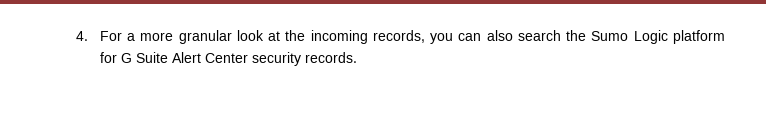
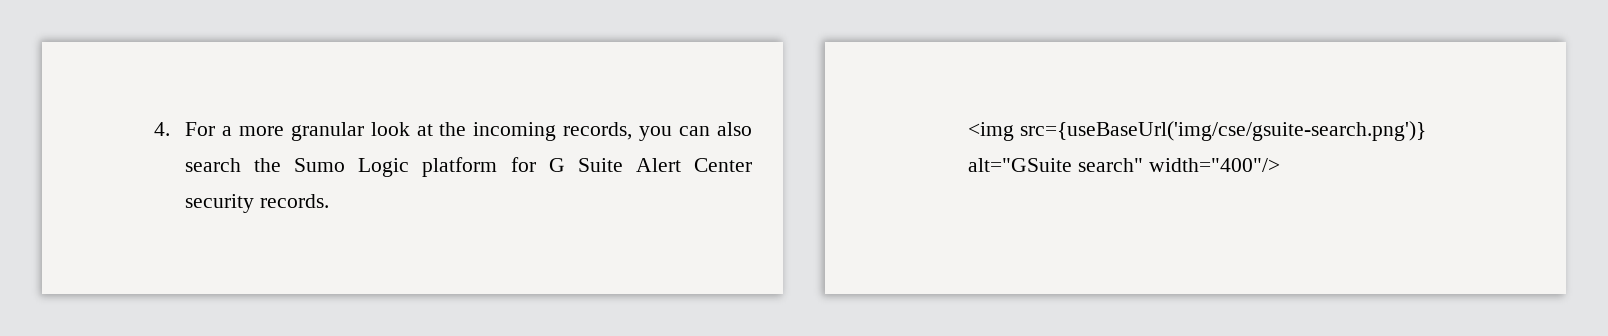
+ <img src={useBaseUrl('img/cse/gsuite-search.png')} alt="GSuite search" width="400"/>

